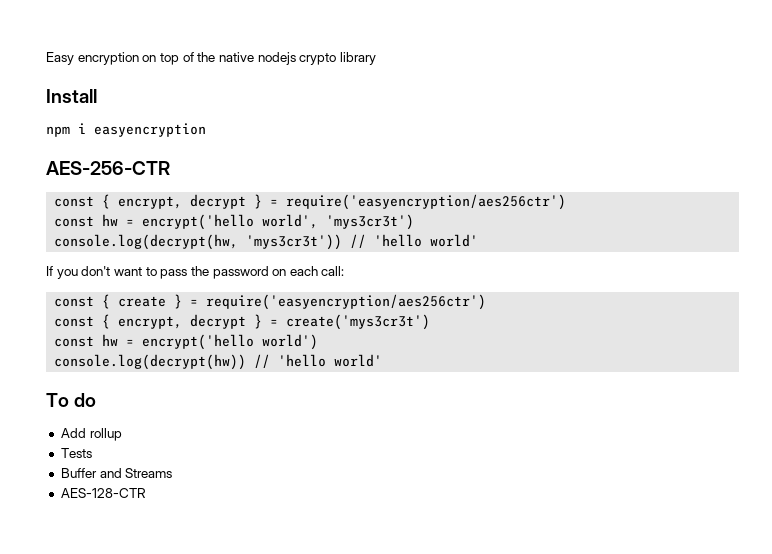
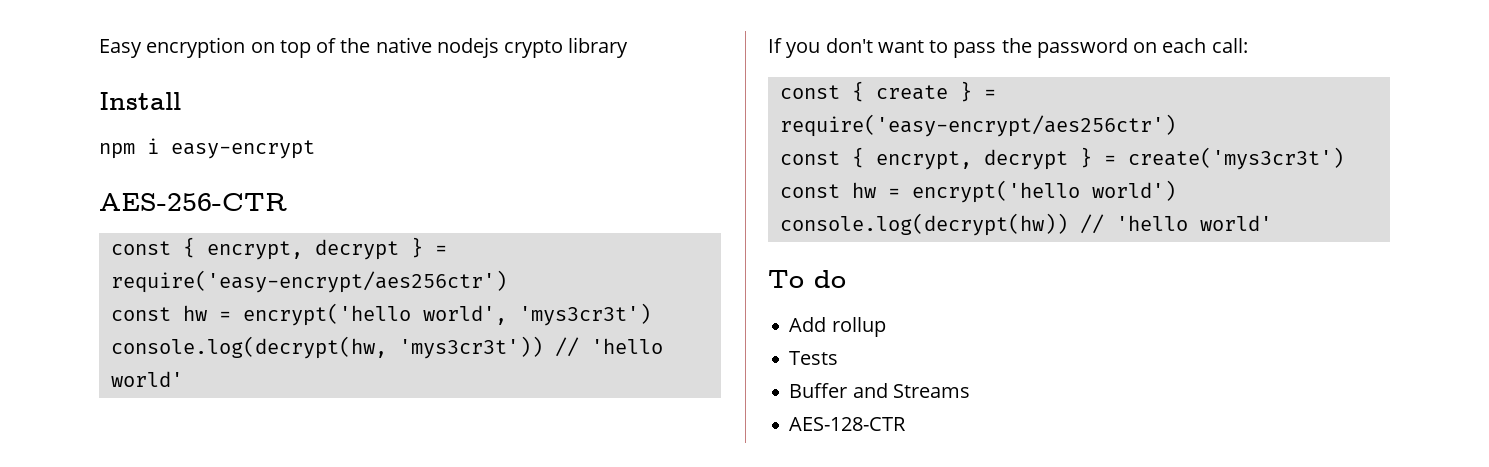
- npm i easyencryption
+ npm i easy-encrypt
- const { encrypt, decrypt } = require('easyencryption/aes256ctr')
+ const { encrypt, decrypt } = require('easy-encrypt/aes256ctr')
- const { create } = require('easyencryption/aes256ctr')
+ const { create } = require('easy-encrypt/aes256ctr')

